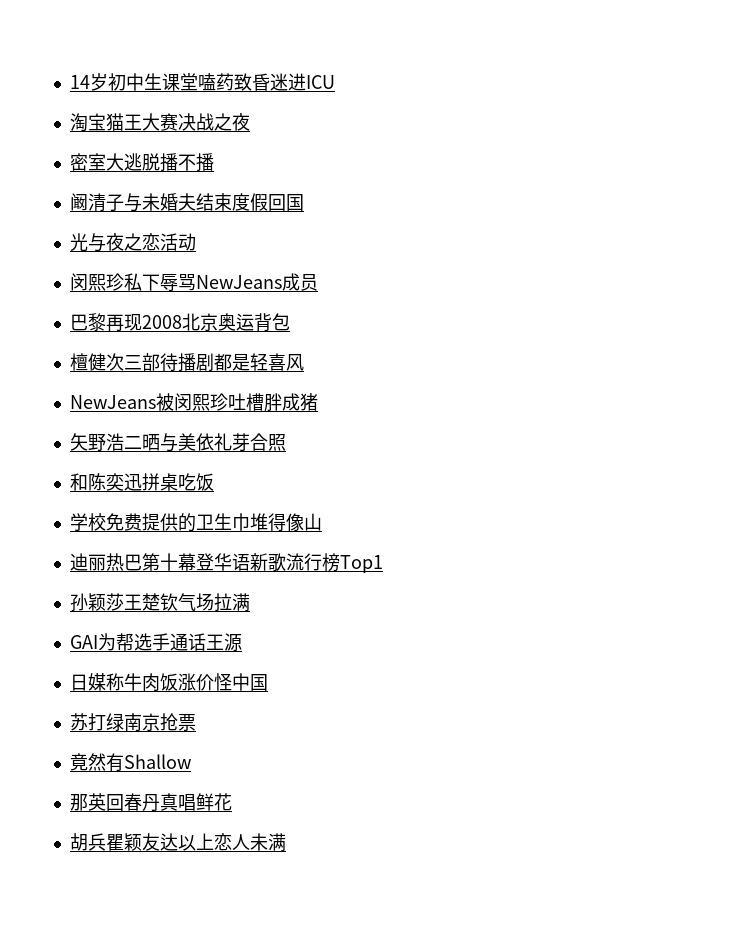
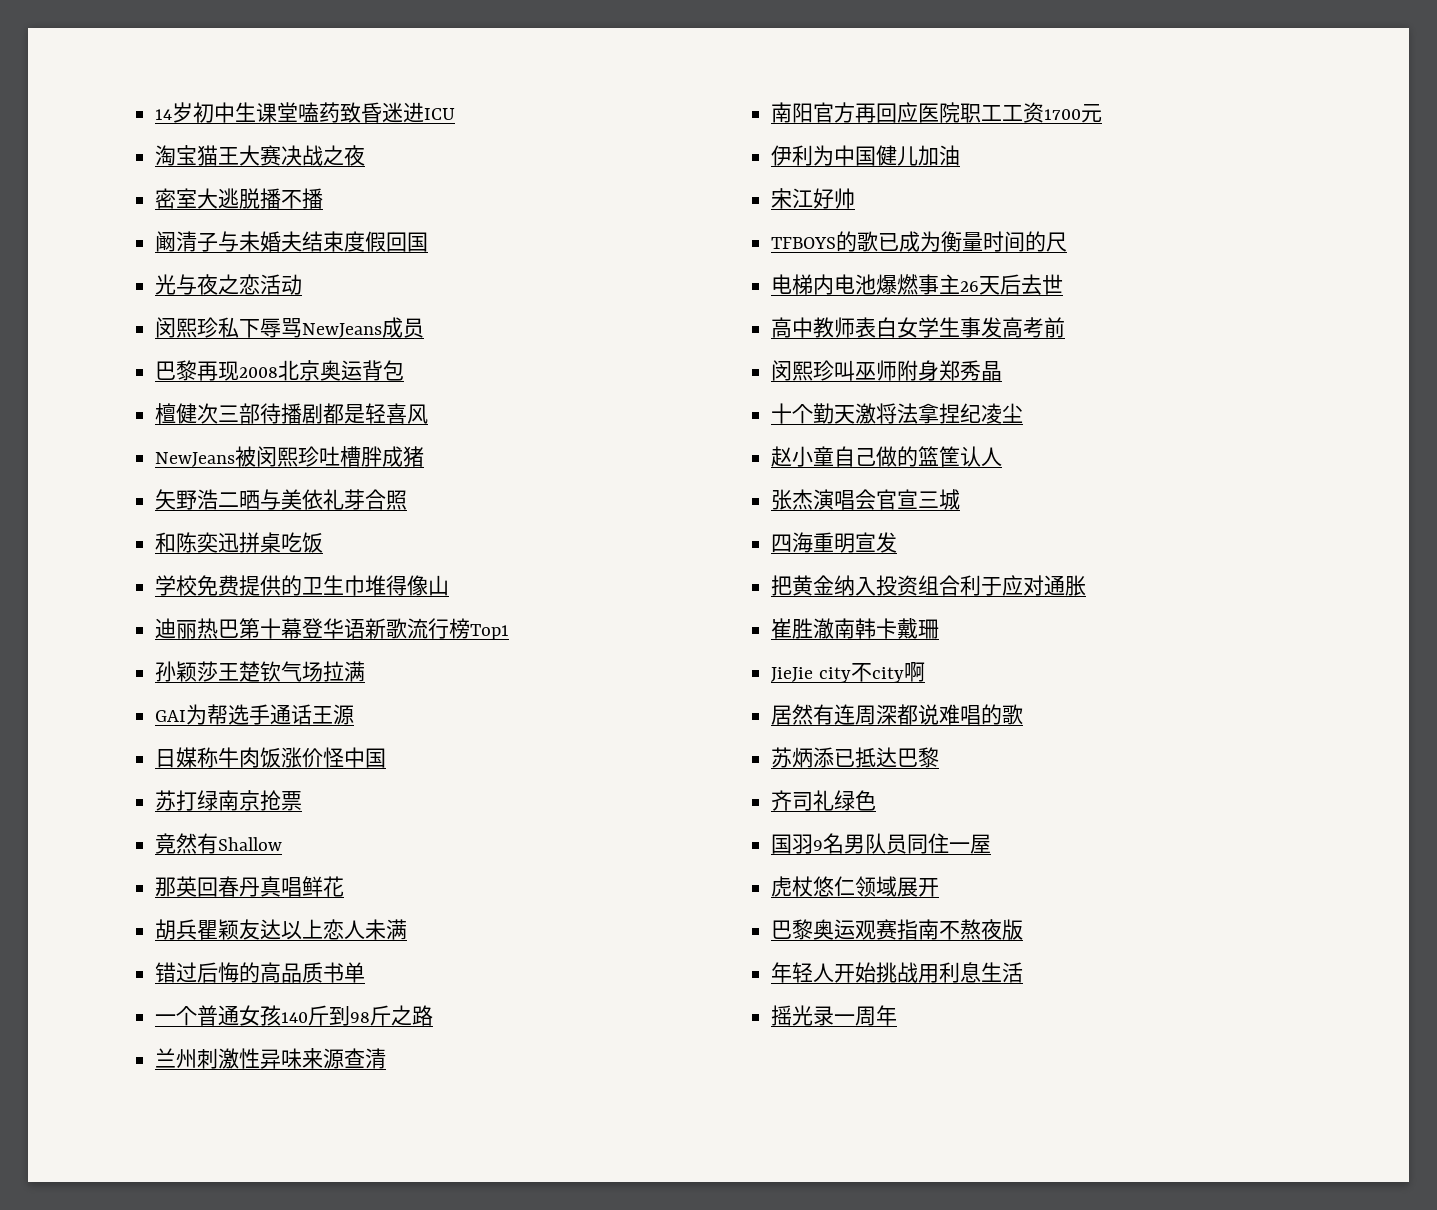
+ 错过后悔的高品质书单
+ 一个普通女孩140斤到98斤之路
+ 兰州刺激性异味来源查清
+ 南阳官方再回应医院职工工资1700元
+ 伊利为中国健儿加油
+ 宋江好帅
+ TFBOYS的歌已成为衡量时间的尺
+ 电梯内电池爆燃事主26天后去世
+ 高中教师表白女学生事发高考前
+ 闵熙珍叫巫师附身郑秀晶
+ 十个勤天激将法拿捏纪凌尘
+ 赵小童自己做的篮筐认人
+ 张杰演唱会官宣三城
+ 四海重明宣发
+ 把黄金纳入投资组合利于应对通胀
+ 崔胜澈南韩卡戴珊
+ JieJie city不city啊
+ 居然有连周深都说难唱的歌
+ 苏炳添已抵达巴黎
+ 齐司礼绿色
+ 国羽9名男队员同住一屋
+ 虎杖悠仁领域展开
+ 巴黎奥运观赛指南不熬夜版
+ 年轻人开始挑战用利息生活
+ 摇光录一周年

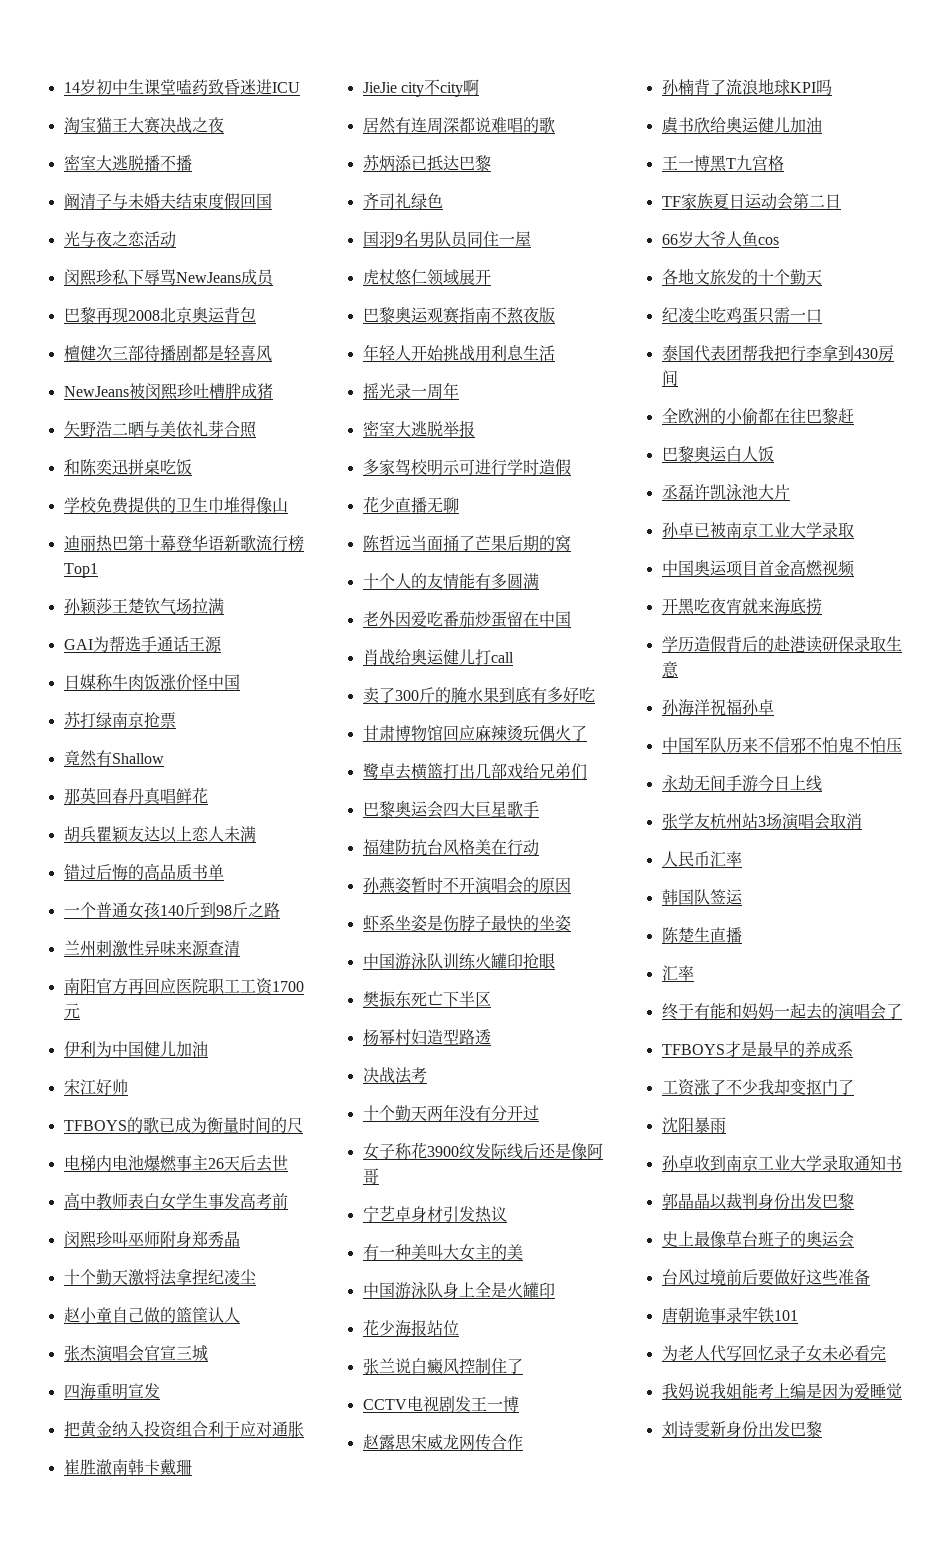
+ 密室大逃脱举报
+ 多家驾校明示可进行学时造假
+ 花少直播无聊
+ 陈哲远当面捅了芒果后期的窝
+ 十个人的友情能有多圆满
+ 老外因爱吃番茄炒蛋留在中国
+ 肖战给奥运健儿打call
+ 卖了300斤的腌水果到底有多好吃
+ 甘肃博物馆回应麻辣烫玩偶火了
+ 鹭卓去横篮打出几部戏给兄弟们
+ 巴黎奥运会四大巨星歌手
+ 福建防抗台风格美在行动
+ 孙燕姿暂时不开演唱会的原因
+ 虾系坐姿是伤脖子最快的坐姿
+ 中国游泳队训练火罐印抢眼
+ 樊振东死亡下半区
+ 杨幂村妇造型路透
+ 决战法考
+ 十个勤天两年没有分开过
+ 女子称花3900纹发际线后还是像阿哥
+ 宁艺卓身材引发热议
+ 有一种美叫大女主的美
+ 中国游泳队身上全是火罐印
+ 花少海报站位
+ 张兰说白癜风控制住了
+ CCTV电视剧发王一博
+ 赵露思宋威龙网传合作
+ 孙楠背了流浪地球KPI吗
+ 虞书欣给奥运健儿加油
+ 王一博黑T九宫格
+ TF家族夏日运动会第二日
+ 66岁大爷人鱼cos
+ 各地文旅发的十个勤天
+ 纪凌尘吃鸡蛋只需一口
+ 泰国代表团帮我把行李拿到430房间
+ 全欧洲的小偷都在往巴黎赶
+ 巴黎奥运白人饭
+ 丞磊许凯泳池大片
+ 孙卓已被南京工业大学录取
+ 中国奥运项目首金高燃视频
+ 开黑吃夜宵就来海底捞
+ 学历造假背后的赴港读研保录取生意
+ 孙海洋祝福孙卓
+ 中国军队历来不信邪不怕鬼不怕压
+ 永劫无间手游今日上线
+ 张学友杭州站3场演唱会取消
+ 人民币汇率
+ 韩国队签运
+ 陈楚生直播
+ 汇率
+ 终于有能和妈妈一起去的演唱会了
+ TFBOYS才是最早的养成系
+ 工资涨了不少我却变抠门了
+ 沈阳暴雨
+ 孙卓收到南京工业大学录取通知书
+ 郭晶晶以裁判身份出发巴黎
+ 史上最像草台班子的奥运会
+ 台风过境前后要做好这些准备
+ 唐朝诡事录牢铁101
+ 为老人代写回忆录子女未必看完
+ 我妈说我姐能考上编是因为爱睡觉
+ 刘诗雯新身份出发巴黎

